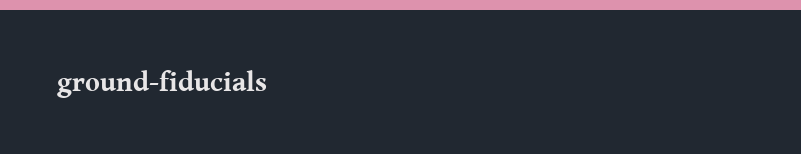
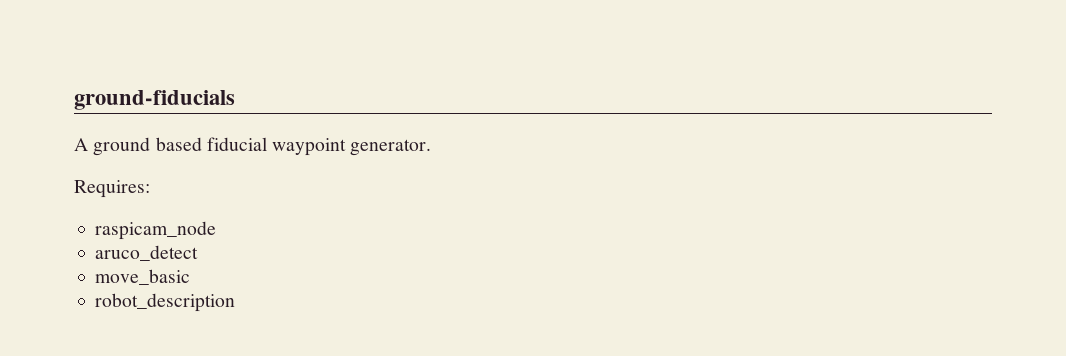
+ A ground based fiducial waypoint generator.
+ Requires:
+ raspicam_node
+ aruco_detect
+ move_basic
+ robot_description

